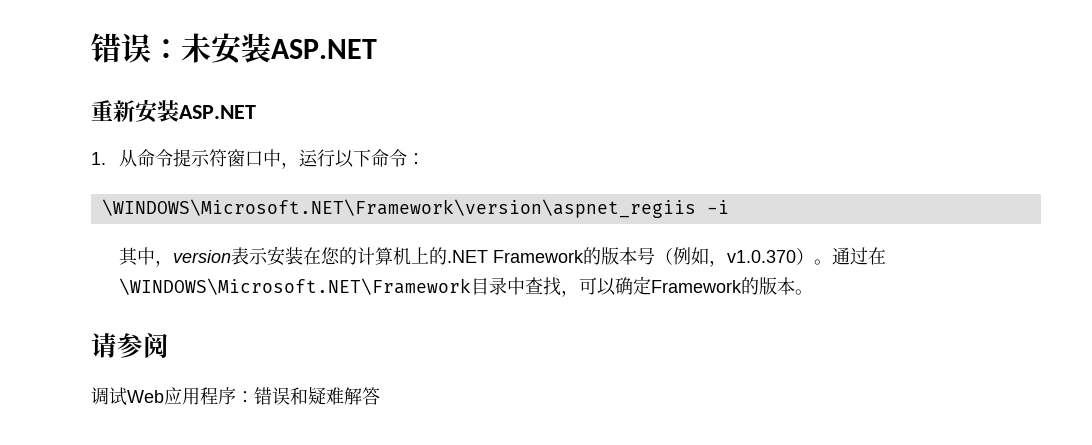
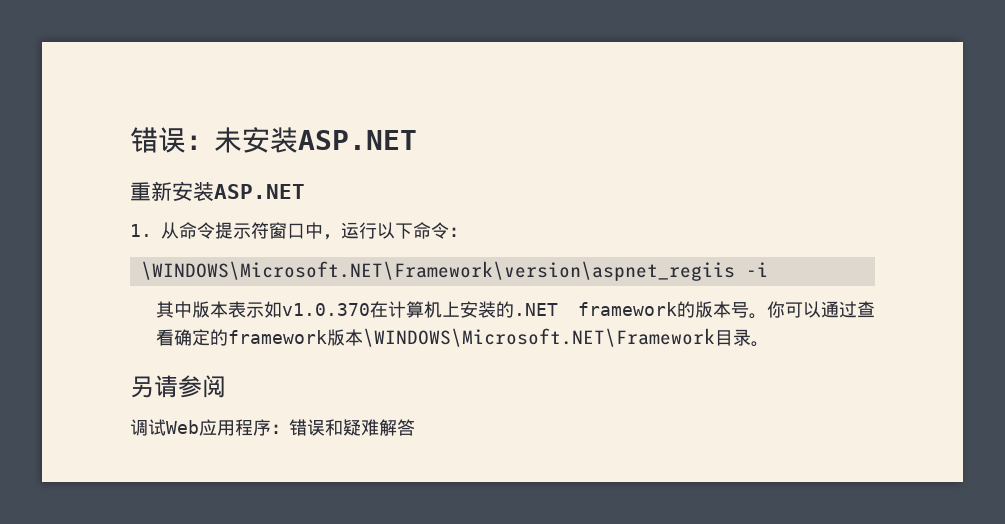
- 其中，version表示安装在您的计算机上的.NET Framework的版本号（例如，v1.0.370）。通过在\WINDOWS\Microsoft.NET\Framework目录中查找，可以确定Framework的版本。
+ 其中版本表示如v1.0.370在计算机上安装的.NET framework的版本号。你可以通过查看确定的framework版本\WINDOWS\Microsoft.NET\Framework目录。
- 请参阅
+ 另请参阅

